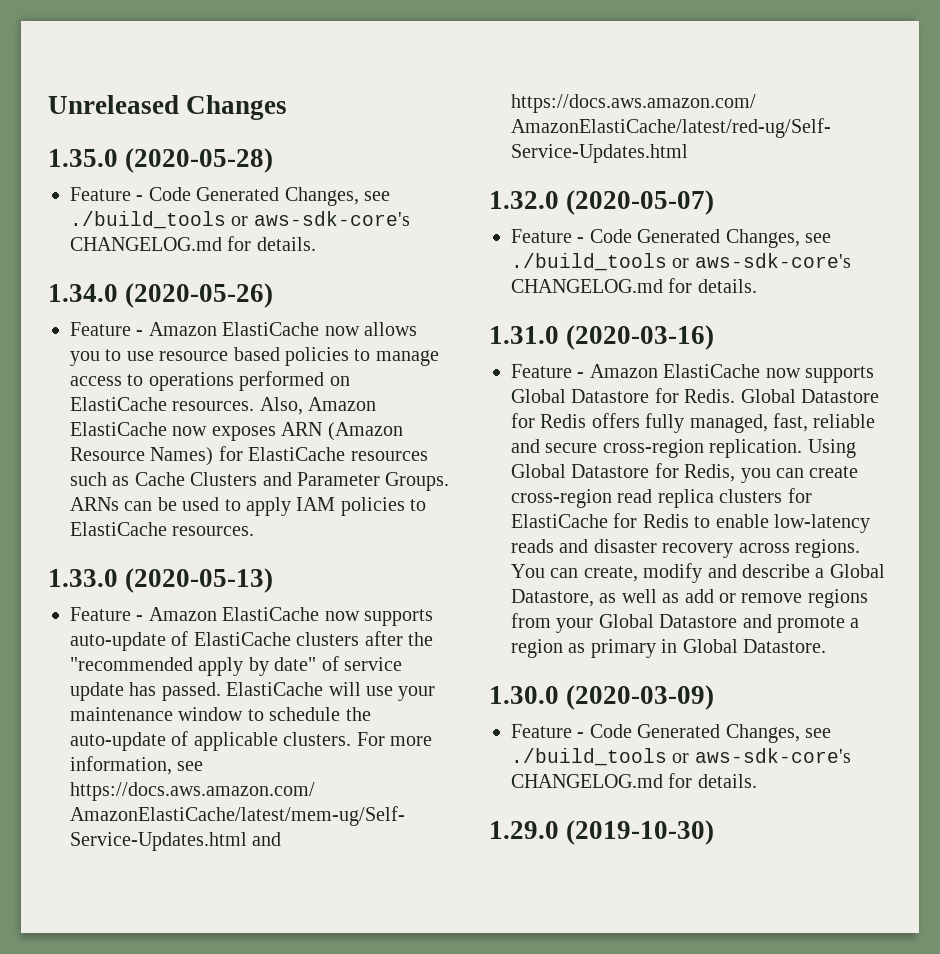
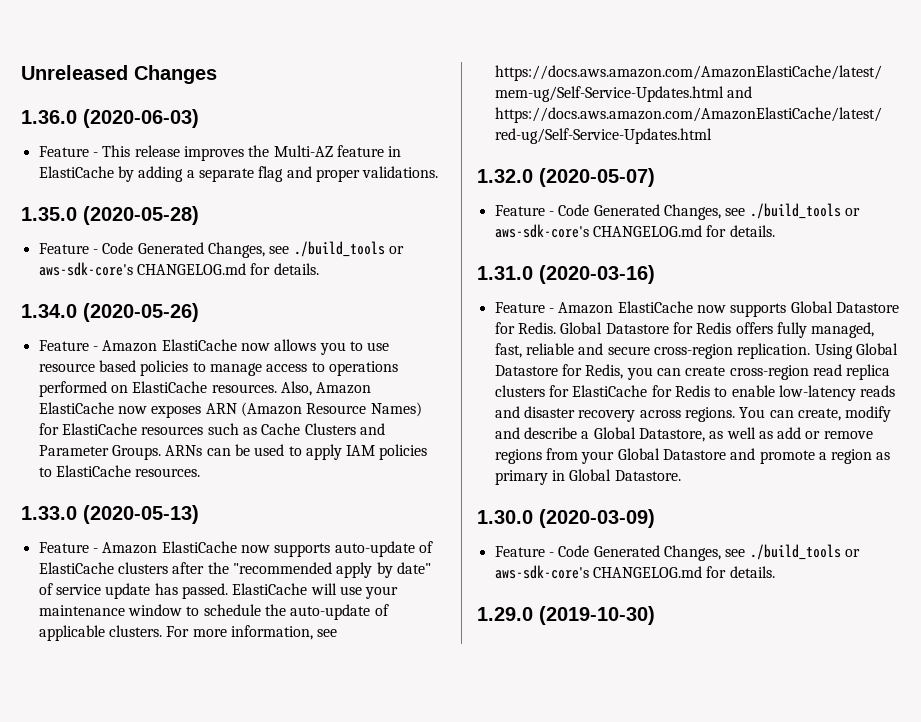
+ 1.36.0 (2020-06-03)
+ Feature - This release improves the Multi-AZ feature in ElastiCache by adding a separate flag and proper validations.

